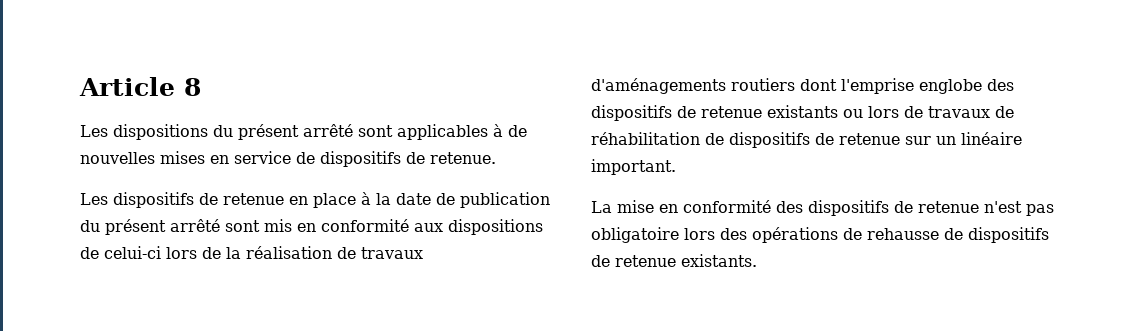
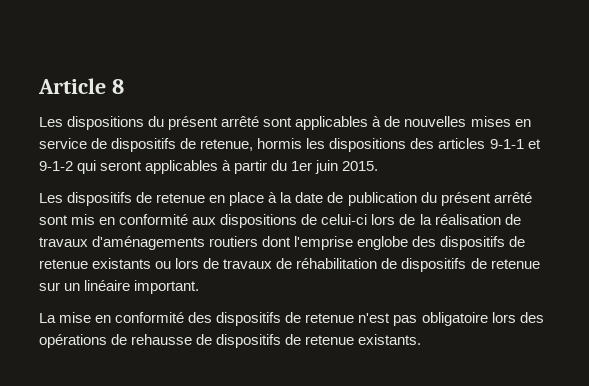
- Les dispositions du présent arrêté sont applicables à de nouvelles mises en service de dispositifs de retenue.
+ Les dispositions du présent arrêté sont applicables à de nouvelles mises en service de dispositifs de retenue, hormis les dispositions des articles 9-1-1 et 9-1-2 qui seront applicables à partir du 1er juin 2015.

